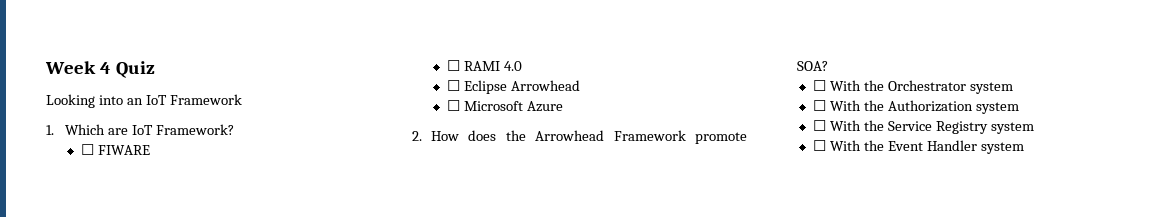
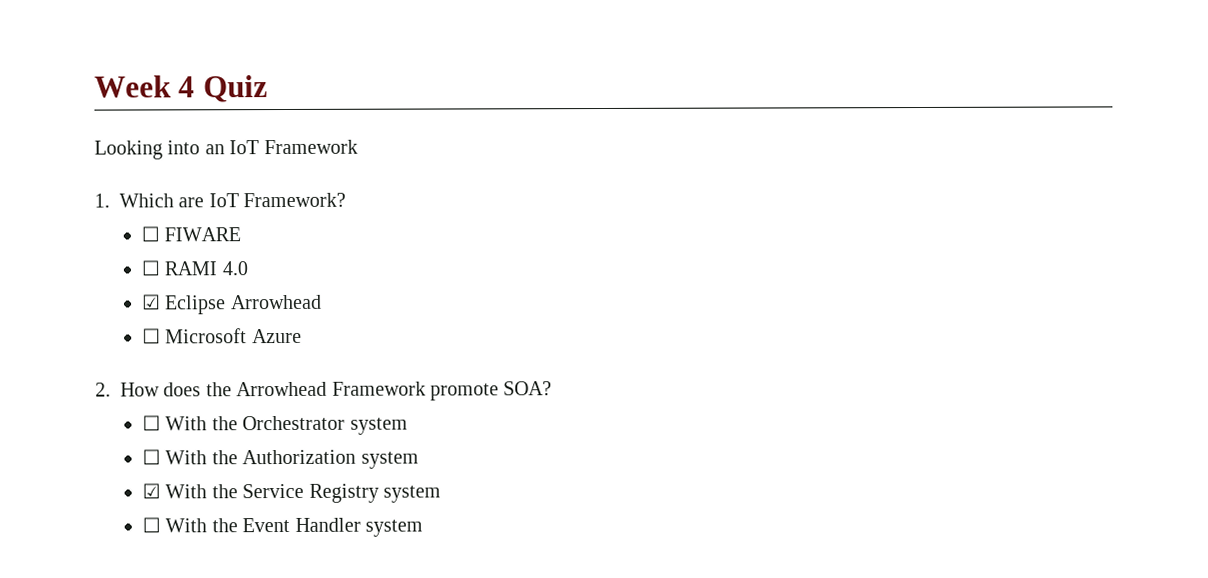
- ☐ Eclipse Arrowhead
+ ☑ Eclipse Arrowhead
- ☐ With the Service Registry system
+ ☑ With the Service Registry system

